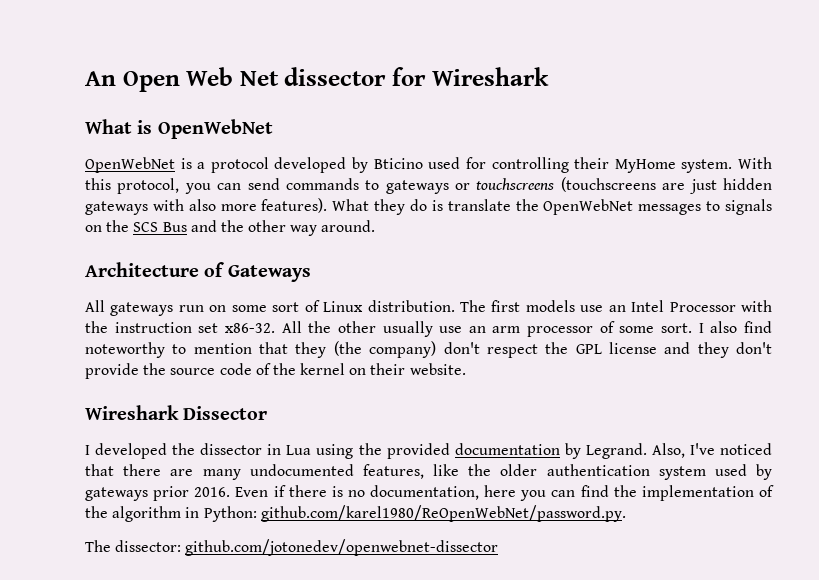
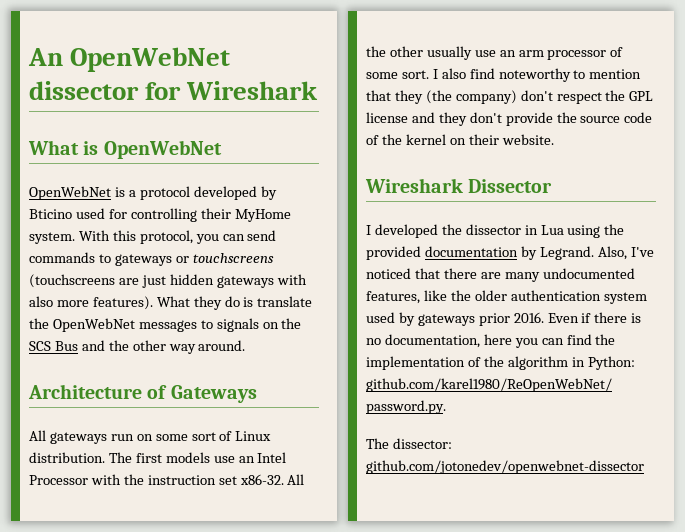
- An Open Web Net dissector for Wireshark
+ An OpenWebNet dissector for Wireshark

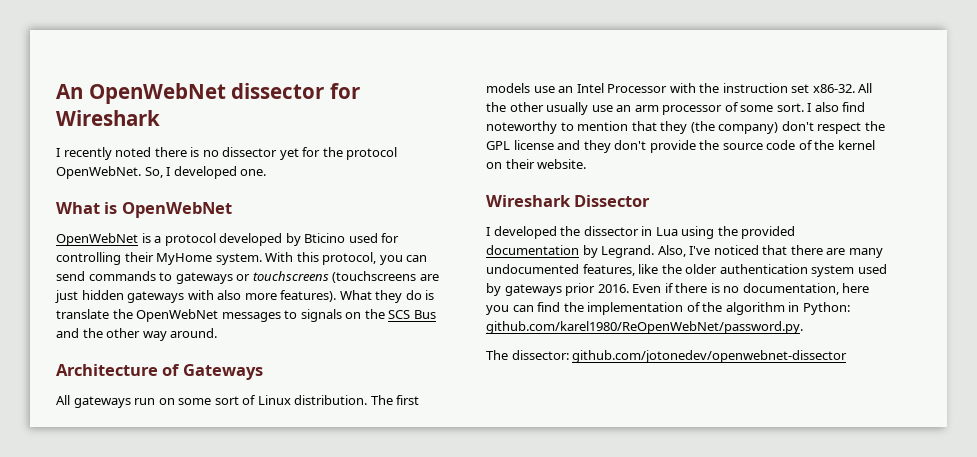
+ I recently noted there is no dissector yet for the protocol OpenWebNet. So, I developed one.

